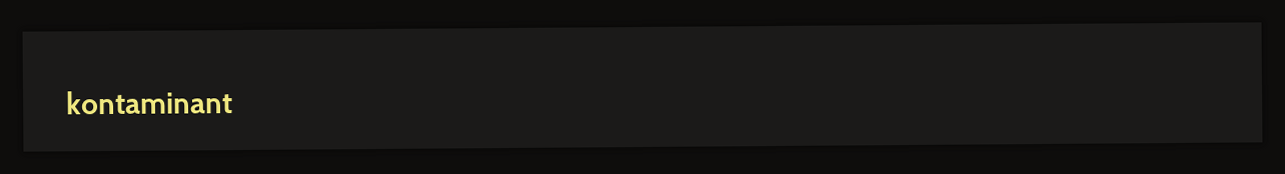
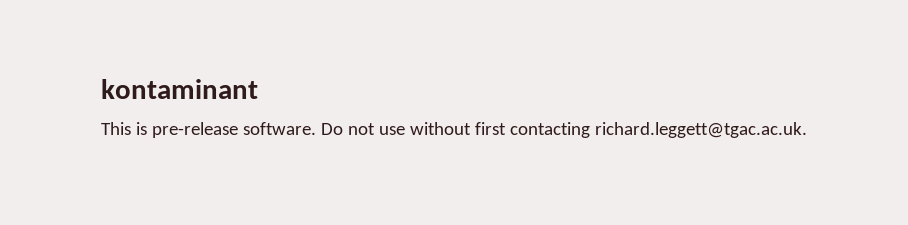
+ This is pre-release software. Do not use without first contacting richard.leggett@tgac.ac.uk.

